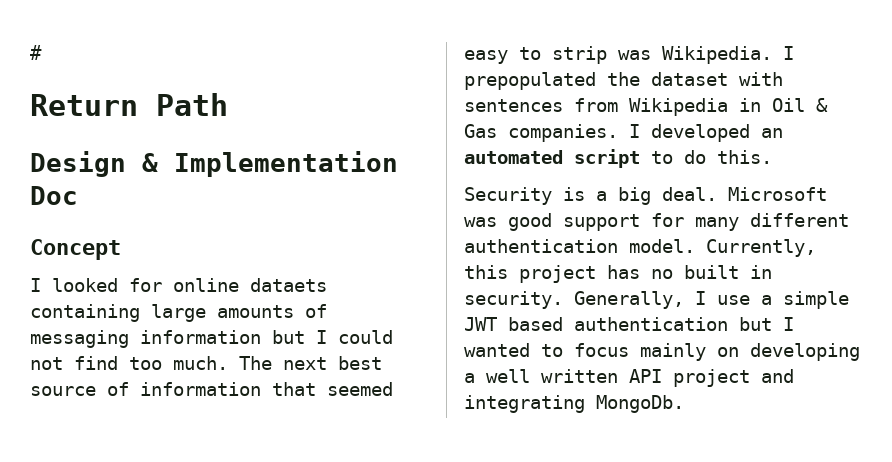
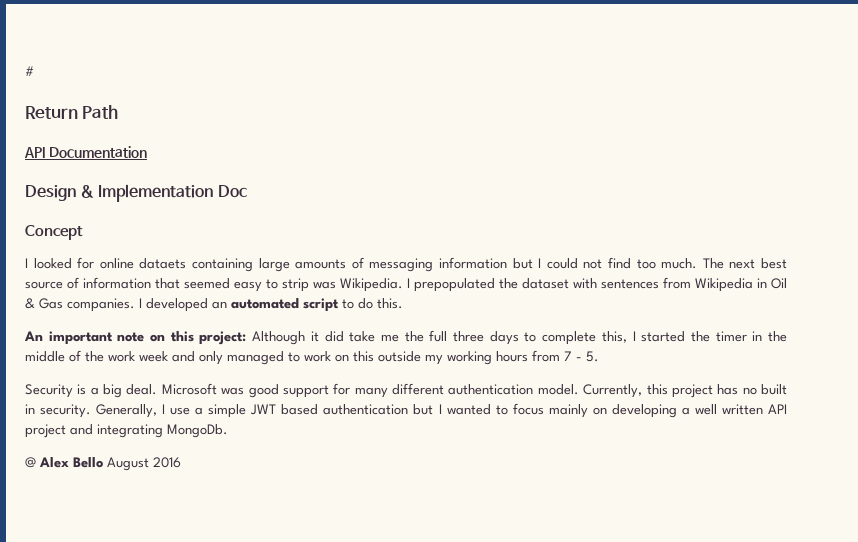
+ API Documentation
+ An important note on this project: Although it did take me the full three days to complete this, I started the timer in the middle of the work week and only managed to work on this outside my working hours from 7 - 5.
+ @ Alex Bello August 2016

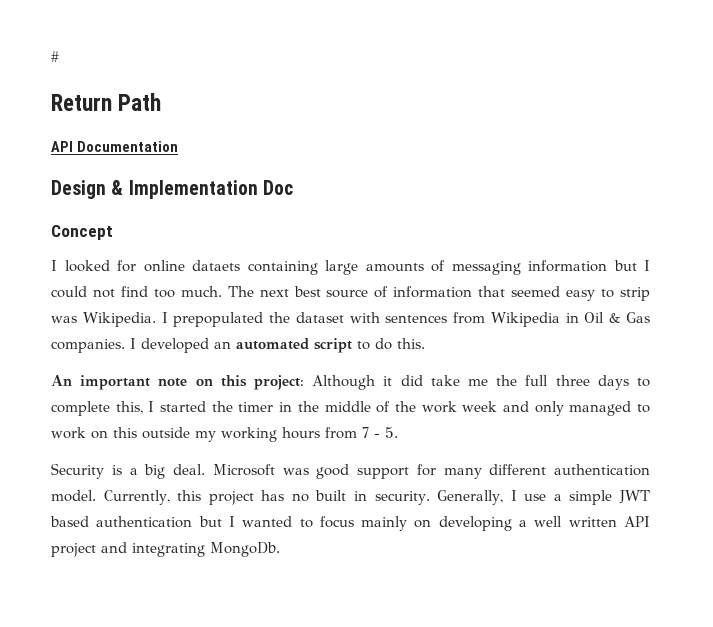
- @ Alex Bello August 2016

